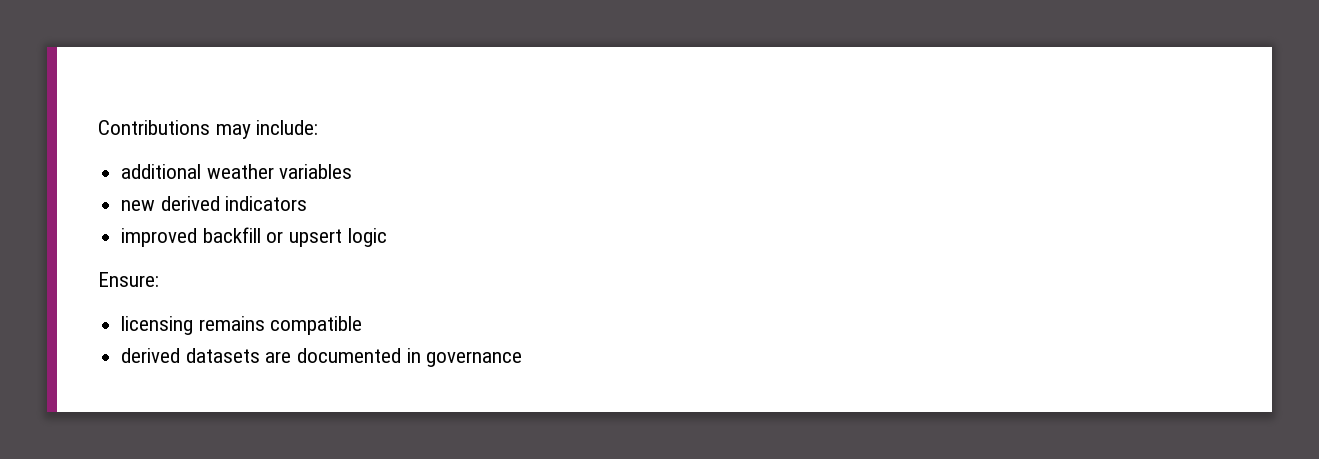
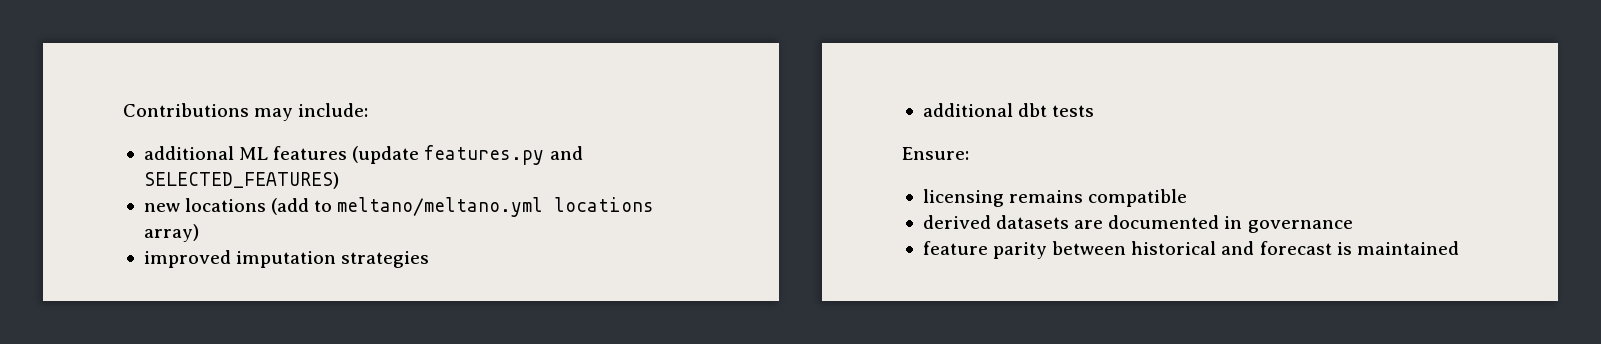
- additional weather variables
- new derived indicators
- improved backfill or upsert logic
+ additional ML features (update features.py and SELECTED_FEATURES)
+ new locations (add to meltano/meltano.yml locations array)
+ improved imputation strategies
+ additional dbt tests
+ feature parity between historical and forecast is maintained

